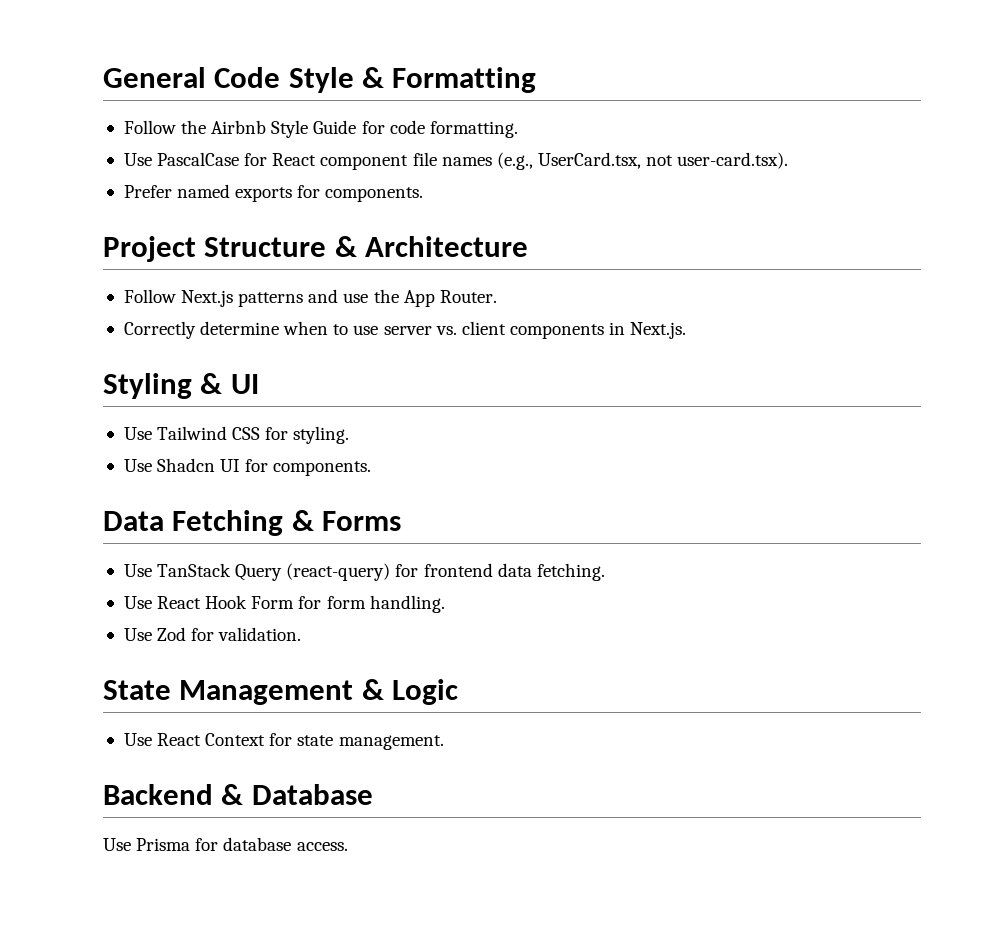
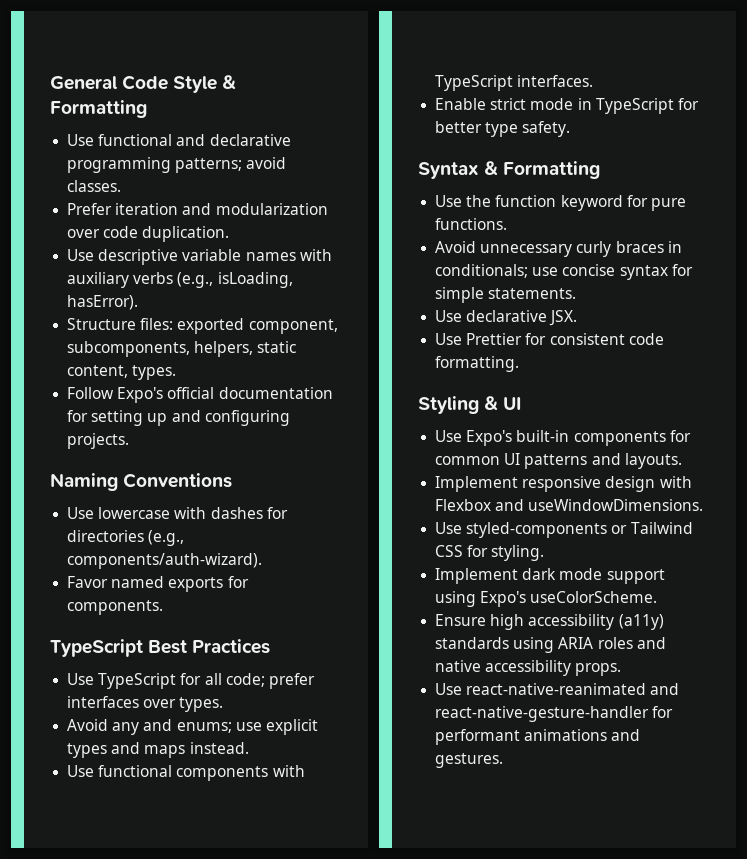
- Follow the Airbnb Style Guide for code formatting.
- Use PascalCase for React component file names (e.g., UserCard.tsx, not user-card.tsx).
- Prefer named exports for components.
- Project Structure & Architecture
- Follow Next.js patterns and use the App Router.
- Correctly determine when to use server vs. client components in Next.js.
+ Use functional and declarative programming patterns; avoid classes.
+ Prefer iteration and modularization over code duplication.
+ Use descriptive variable names with auxiliary verbs (e.g., isLoading, hasError).
+ Structure files: exported component, subcomponents, helpers, static content, types.
+ Follow Expo's official documentation for setting up and configuring projects.
+ Naming Conventions
+ Use lowercase with dashes for directories (e.g., components/auth-wizard).
+ Favor named exports for components.
+ TypeScript Best Practices
+ Use TypeScript for all code; prefer interfaces over types.
+ Avoid any and enums; use explicit types and maps instead.
+ Use functional components with TypeScript interfaces.
+ Enable strict mode in TypeScript for better type safety.
+ Syntax & Formatting
+ Use the function keyword for pure functions.
+ Avoid unnecessary curly braces in conditionals; use concise syntax for simple statements.
+ Use declarative JSX.
+ Use Prettier for consistent code formatting.
  Styling & UI
- Use Tailwind CSS for styling.
- Use Shadcn UI for components.
- Data Fetching & Forms
- Use TanStack Query (react-query) for frontend data fetching.
- Use React Hook Form for form handling.
- Use Zod for validation.
- State Management & Logic
- Use React Context for state management.
- Backend & Database
- Use Prisma for database access.
+ Use Expo's built-in components for common UI patterns and layouts.
+ Implement responsive design with Flexbox and useWindowDimensions.
+ Use styled-components or Tailwind CSS for styling.
+ Implement dark mode support using Expo's useColorScheme.
+ Ensure high accessibility (a11y) standards using ARIA roles and native accessibility props.
+ Use react-native-reanimated and react-native-gesture-handler for performant animations and gestures.

